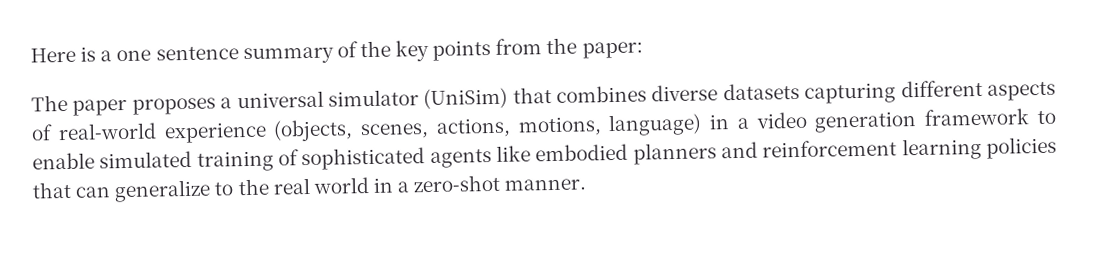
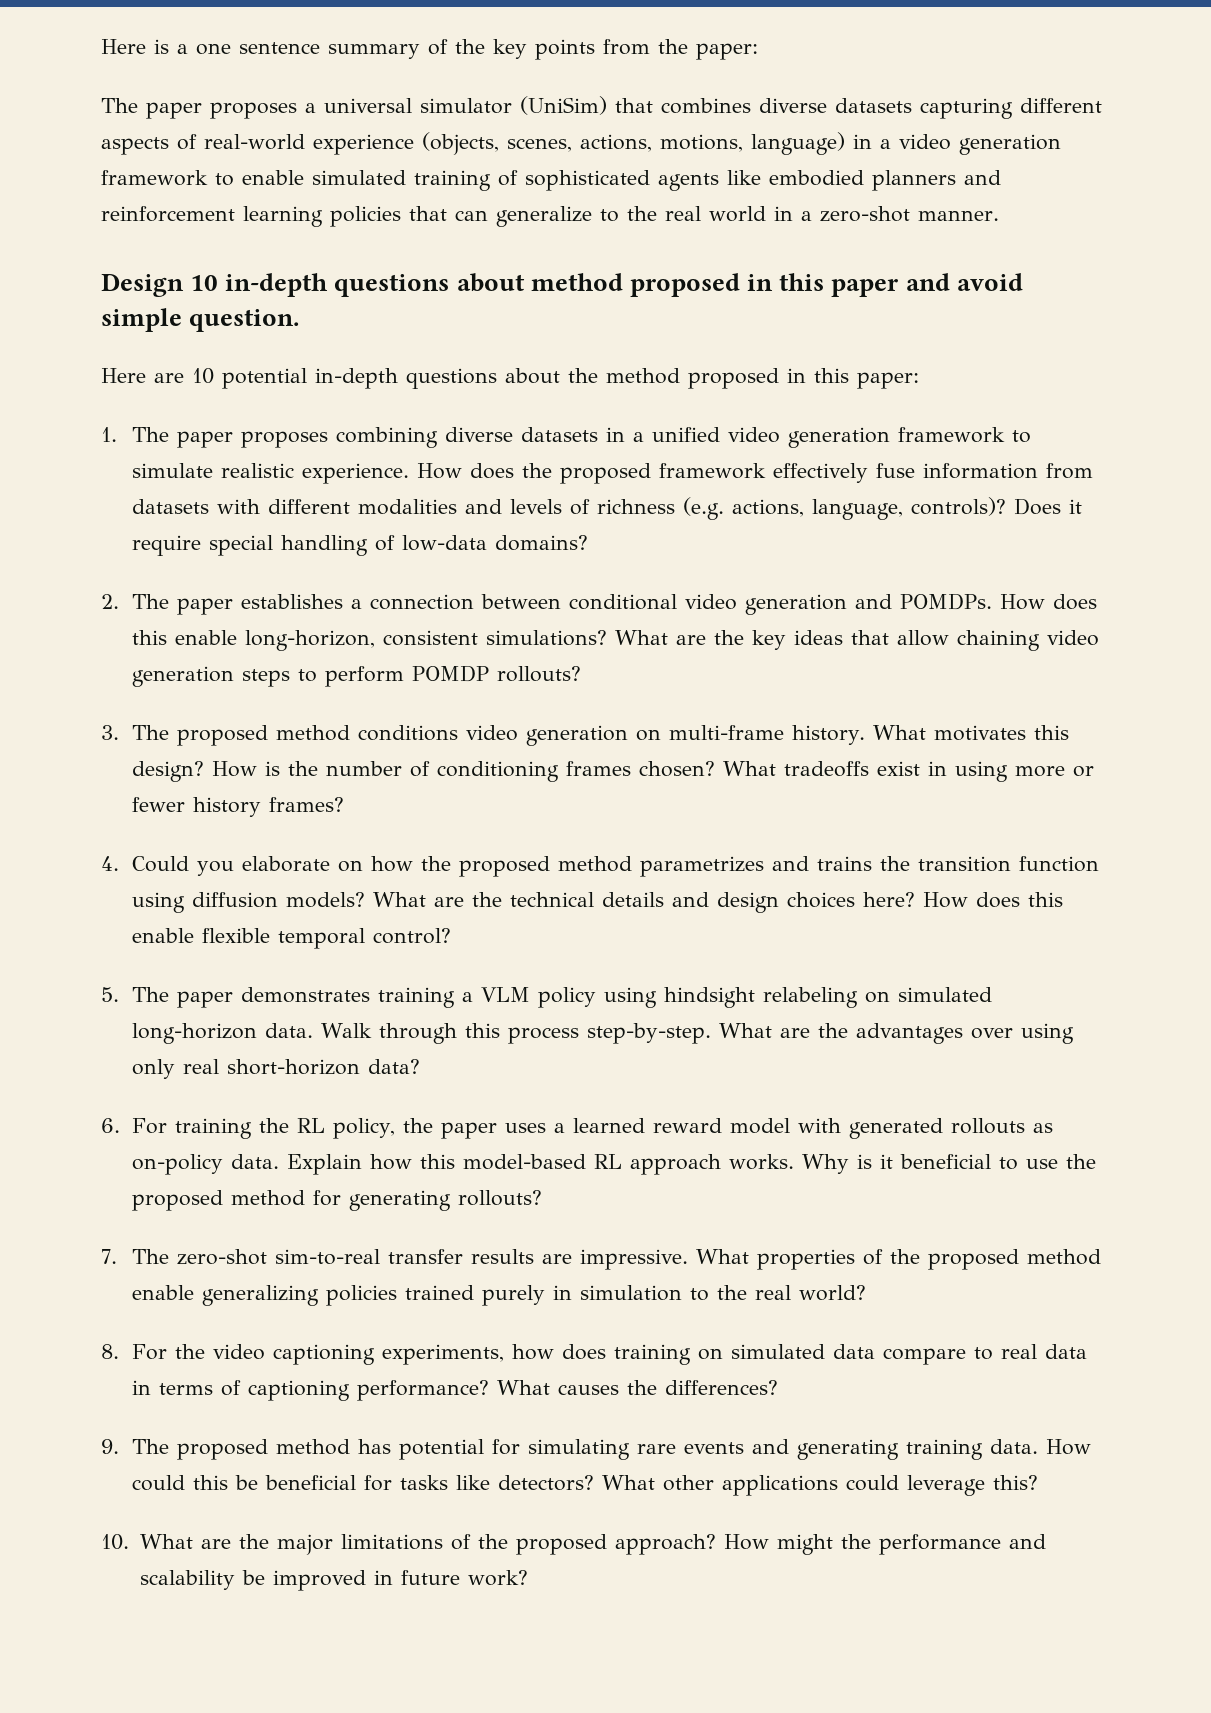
+ Design 10 in-depth questions about method proposed in this paper and avoid simple question.
+ Here are 10 potential in-depth questions about the method proposed in this paper:
+ 1. The paper proposes combining diverse datasets in a unified video generation framework to simulate realistic experience. How does the proposed framework effectively fuse information from datasets with different modalities and levels of richness (e.g. actions, language, controls)? Does it require special handling of low-data domains?
+ 2. The paper establishes a connection between conditional video generation and POMDPs. How does this enable long-horizon, consistent simulations? What are the key ideas that allow chaining video generation steps to perform POMDP rollouts?
+ 3. The proposed method conditions video generation on multi-frame history. What motivates this design? How is the number of conditioning frames chosen? What tradeoffs exist in using more or fewer history frames?
+ 4. Could you elaborate on how the proposed method parametrizes and trains the transition function using diffusion models? What are the technical details and design choices here? How does this enable flexible temporal control?
+ 5. The paper demonstrates training a VLM policy using hindsight relabeling on simulated long-horizon data. Walk through this process step-by-step. What are the advantages over using only real short-horizon data?
+ 6. For training the RL policy, the paper uses a learned reward model with generated rollouts as on-policy data. Explain how this model-based RL approach works. Why is it beneficial to use the proposed method for generating rollouts?
+ 7. The zero-shot sim-to-real transfer results are impressive. What properties of the proposed method enable generalizing policies trained purely in simulation to the real world?
+ 8. For the video captioning experiments, how does training on simulated data compare to real data in terms of captioning performance? What causes the differences?
+ 9. The proposed method has potential for simulating rare events and generating training data. How could this be beneficial for tasks like detectors? What other applications could leverage this?
+ 10. What are the major limitations of the proposed approach? How might the performance and scalability be improved in future work?

